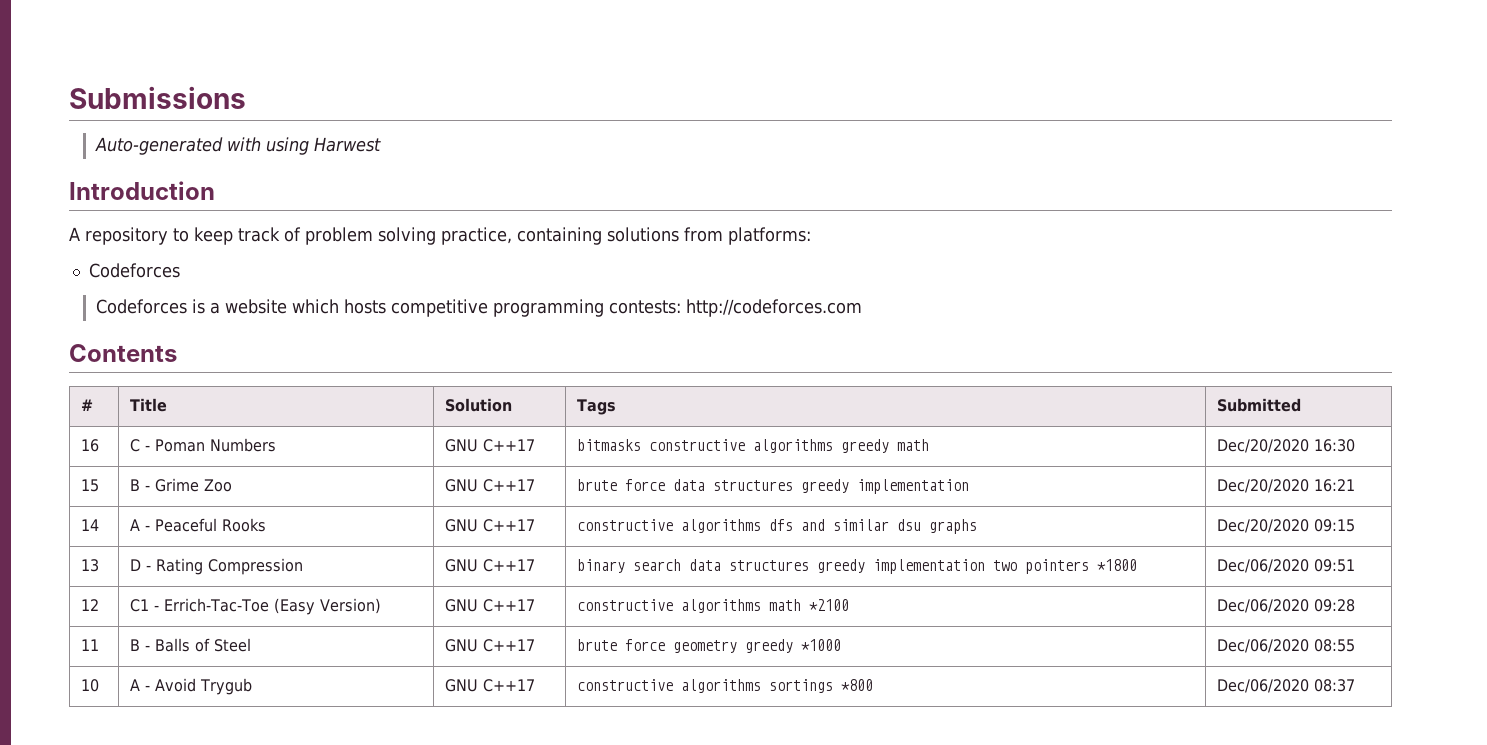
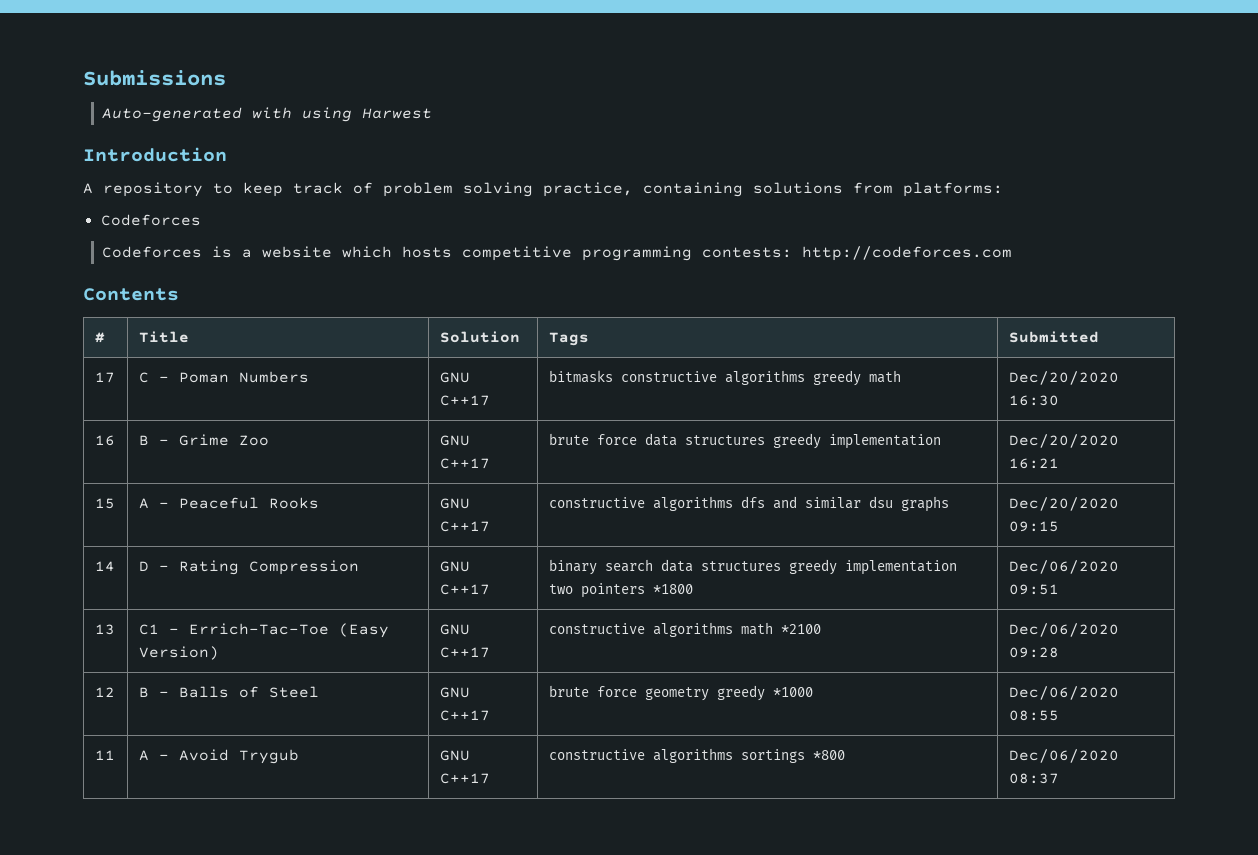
- 16 | C - Poman Numbers | GNU C++17 | bitmasks constructive algorithms greedy math | Dec/20/2020 16:30
+ 17 | C - Poman Numbers | GNU C++17 | bitmasks constructive algorithms greedy math | Dec/20/2020 16:30
- 15 | B - Grime Zoo | GNU C++17 | brute force data structures greedy implementation | Dec/20/2020 16:21
+ 16 | B - Grime Zoo | GNU C++17 | brute force data structures greedy implementation | Dec/20/2020 16:21
- 14 | A - Peaceful Rooks | GNU C++17 | constructive algorithms dfs and similar dsu graphs | Dec/20/2020 09:15
+ 15 | A - Peaceful Rooks | GNU C++17 | constructive algorithms dfs and similar dsu graphs | Dec/20/2020 09:15
- 13 | D - Rating Compression | GNU C++17 | binary search data structures greedy implementation two pointers *1800 | Dec/06/2020 09:51
+ 14 | D - Rating Compression | GNU C++17 | binary search data structures greedy implementation two pointers *1800 | Dec/06/2020 09:51
- 12 | C1 - Errich-Tac-Toe (Easy Version) | GNU C++17 | constructive algorithms math *2100 | Dec/06/2020 09:28
+ 13 | C1 - Errich-Tac-Toe (Easy Version) | GNU C++17 | constructive algorithms math *2100 | Dec/06/2020 09:28
- 11 | B - Balls of Steel | GNU C++17 | brute force geometry greedy *1000 | Dec/06/2020 08:55
+ 12 | B - Balls of Steel | GNU C++17 | brute force geometry greedy *1000 | Dec/06/2020 08:55
- 10 | A - Avoid Trygub | GNU C++17 | constructive algorithms sortings *800 | Dec/06/2020 08:37
+ 11 | A - Avoid Trygub | GNU C++17 | constructive algorithms sortings *800 | Dec/06/2020 08:37

